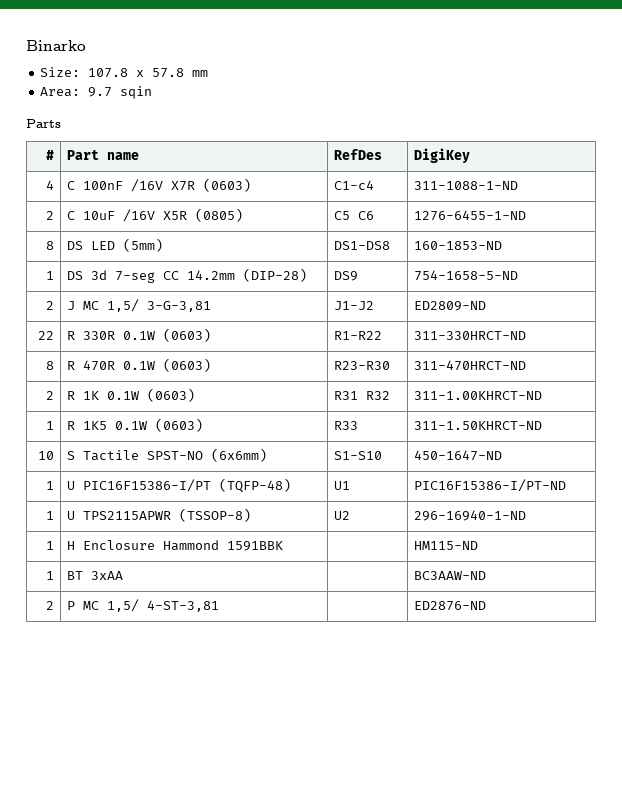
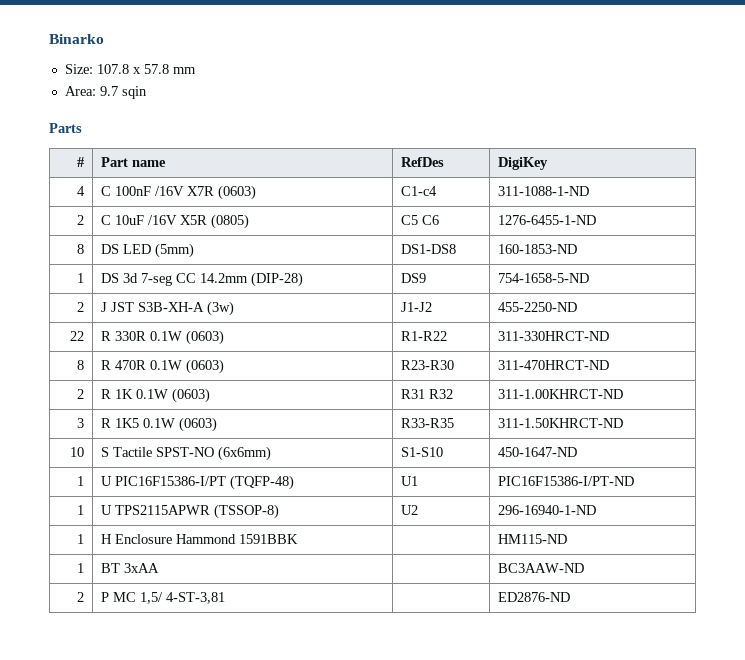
- 2 | J MC 1,5/ 3-G-3,81 | J1-J2 | ED2809-ND
+ 2 | J JST S3B-XH-A (3w) | J1-J2 | 455-2250-ND
- 1 | R 1K5 0.1W (0603) | R33 | 311-1.50KHRCT-ND
+ 3 | R 1K5 0.1W (0603) | R33-R35 | 311-1.50KHRCT-ND

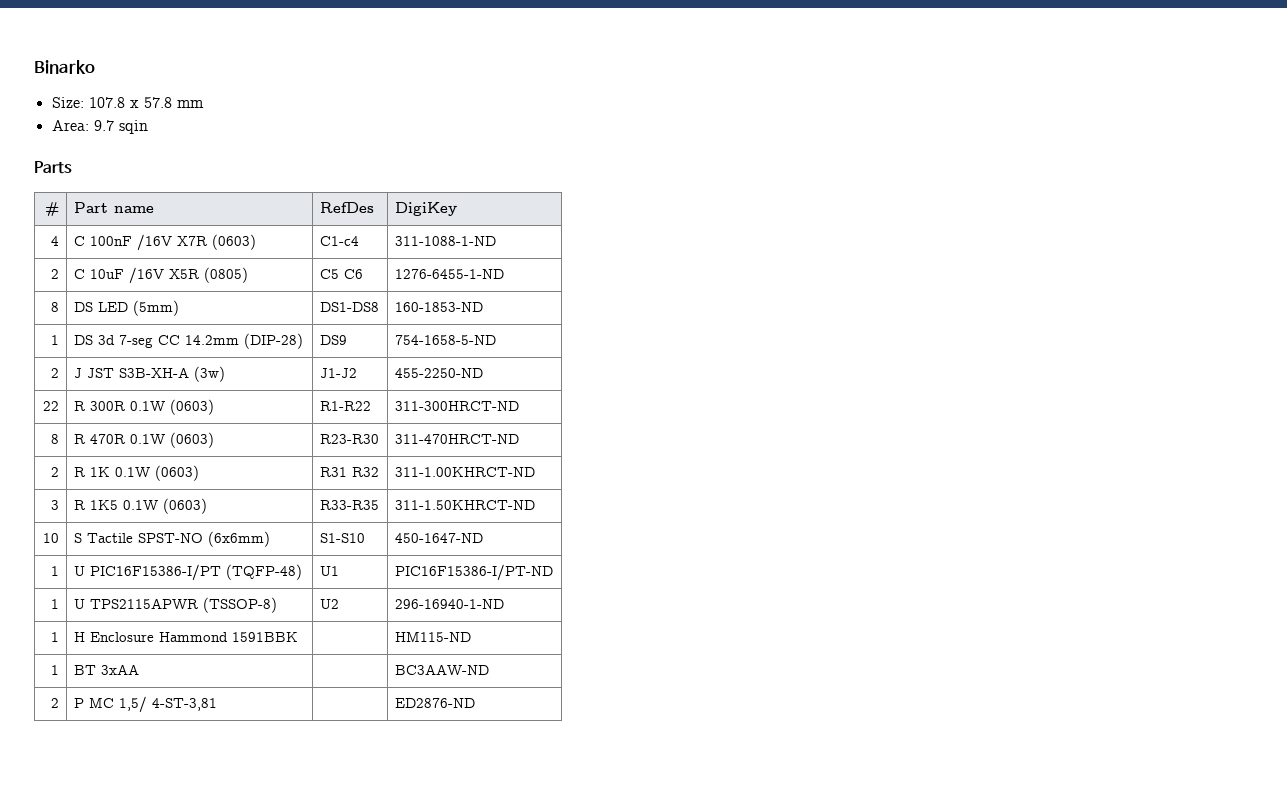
- 22 | R 330R 0.1W (0603) | R1-R22 | 311-330HRCT-ND
+ 22 | R 300R 0.1W (0603) | R1-R22 | 311-300HRCT-ND

